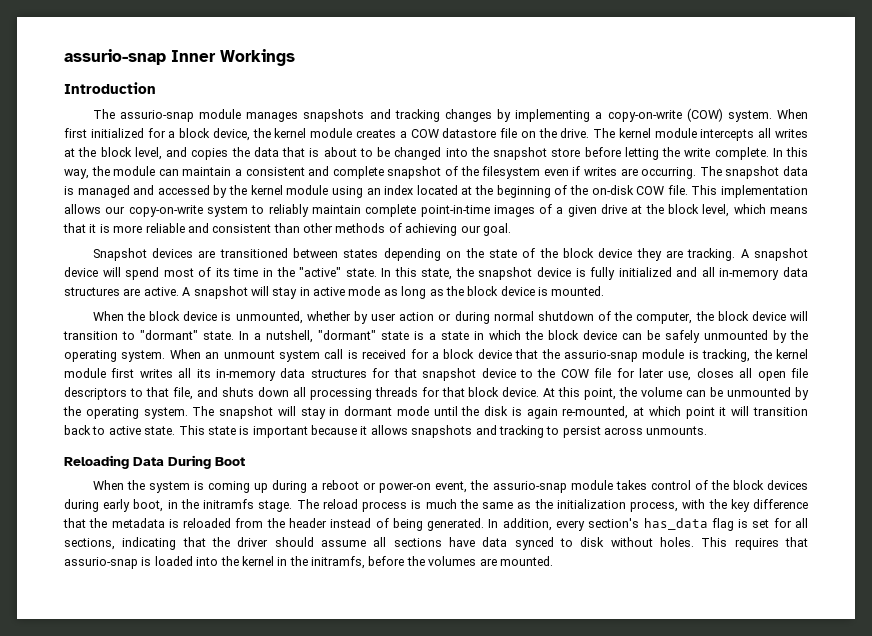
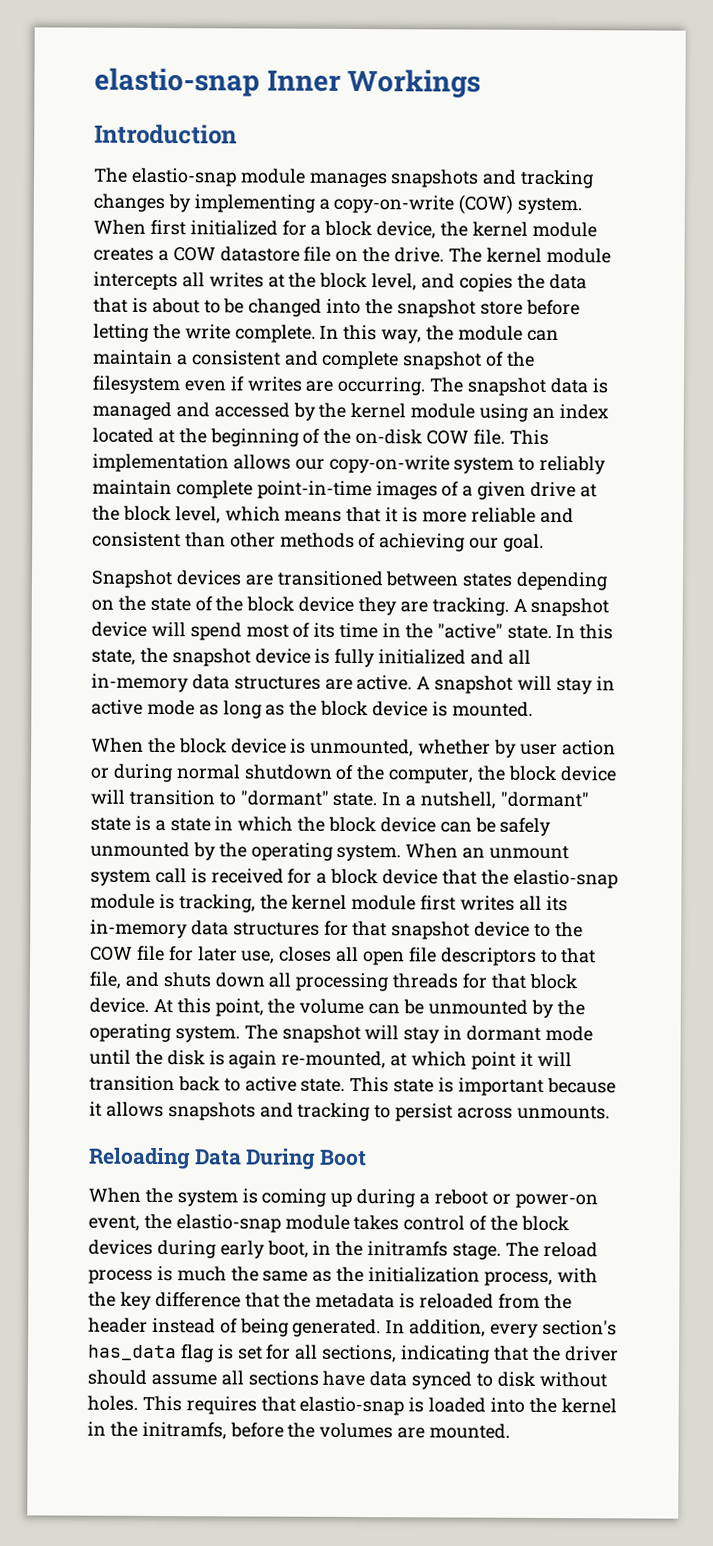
- assurio-snap Inner Workings
+ elastio-snap Inner Workings
- The assurio-snap module manages snapshots and tracking changes by implementing a copy-on-write (COW) system.
+ The elastio-snap module manages snapshots and tracking changes by implementing a copy-on-write (COW) system.
- When an unmount system call is received for a block device that the assurio-snap module is tracking, the kernel module first writes all its in-memory data structures for that snapshot device to the COW file for later use, closes all open file descriptors to that file, and shuts down all processing threads for that block device.
+ When an unmount system call is received for a block device that the elastio-snap module is tracking, the kernel module first writes all its in-memory data structures for that snapshot device to the COW file for later use, closes all open file descriptors to that file, and shuts down all processing threads for that block device.
- When the system is coming up during a reboot or power-on event, the assurio-snap module takes control of the block devices during early boot, in the initramfs stage.
+ When the system is coming up during a reboot or power-on event, the elastio-snap module takes control of the block devices during early boot, in the initramfs stage.
- This requires that assurio-snap is loaded into the kernel in the initramfs, before the volumes are mounted.
+ This requires that elastio-snap is loaded into the kernel in the initramfs, before the volumes are mounted.

